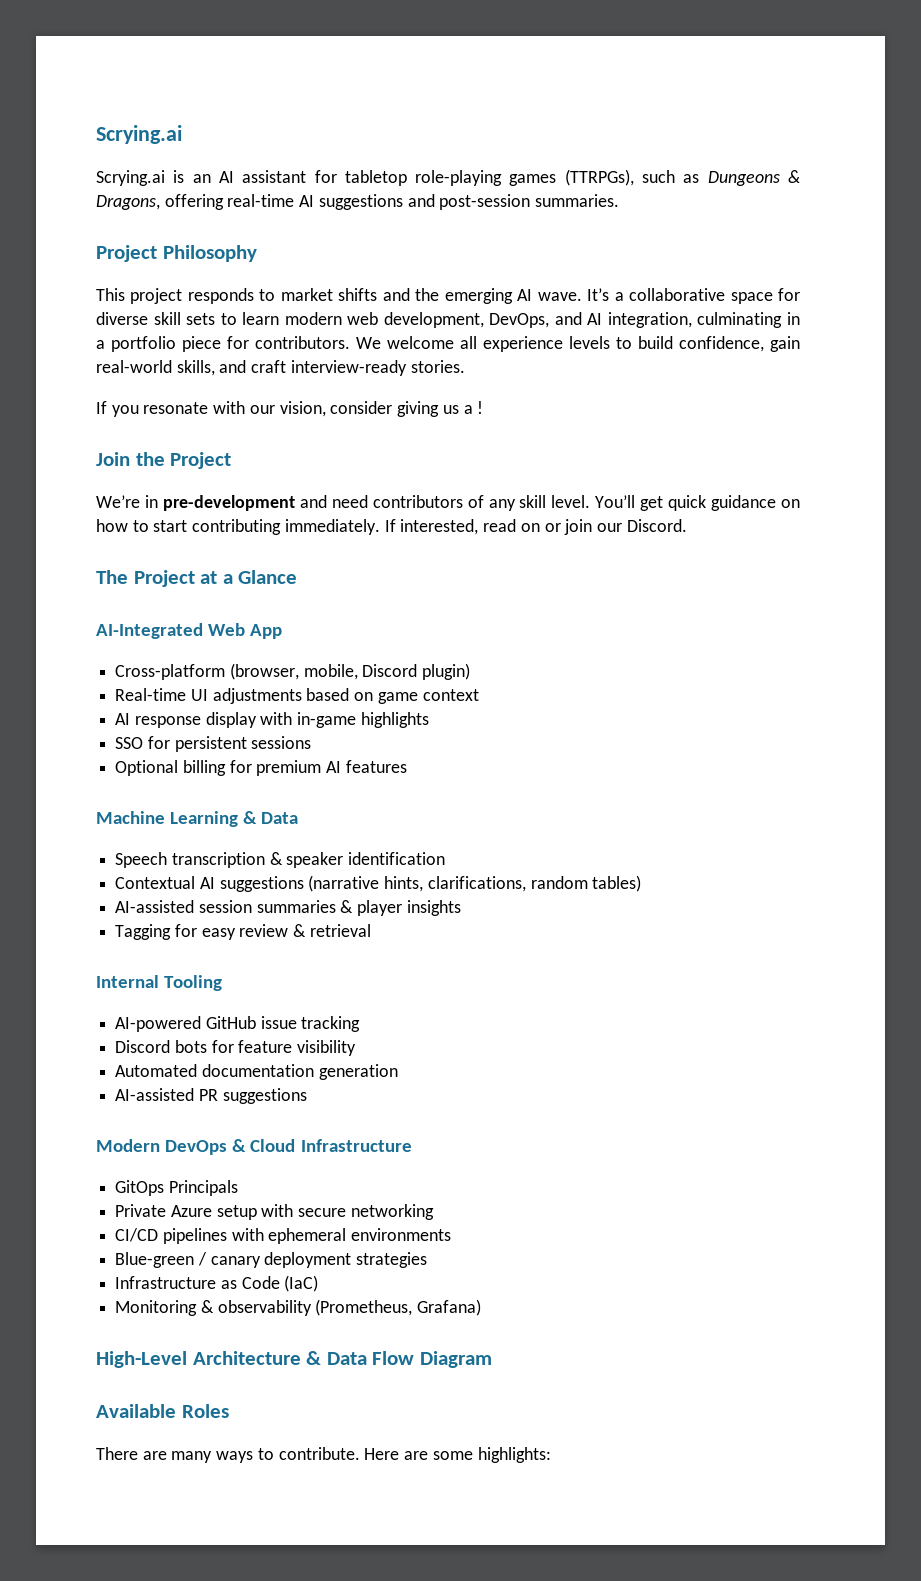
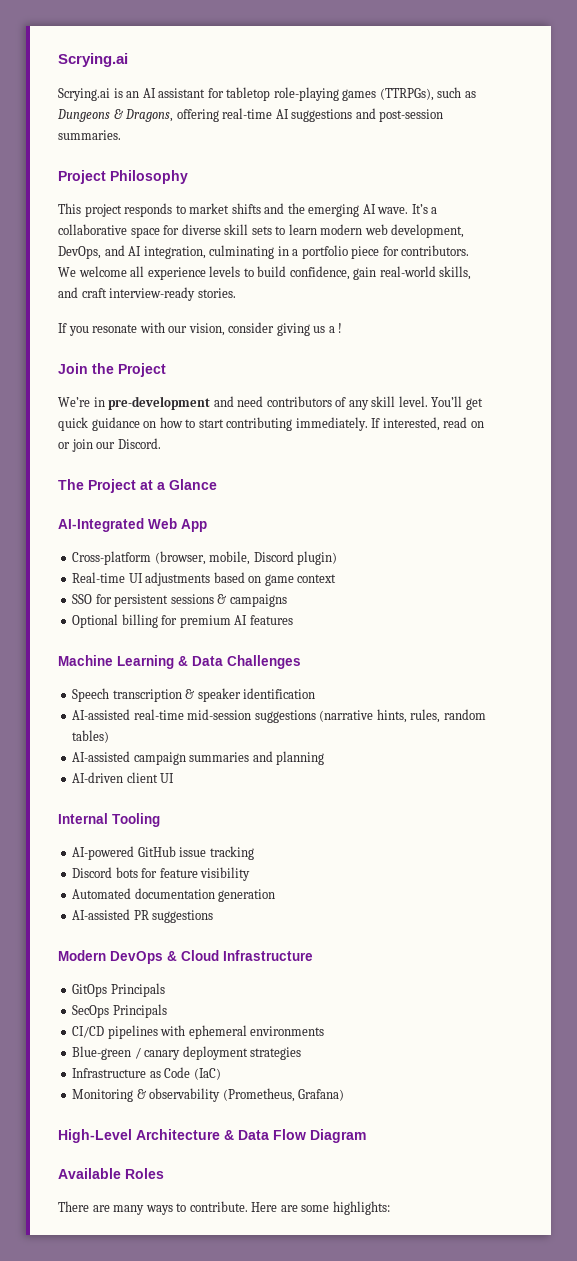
- AI response display with in-game highlights
- SSO for persistent sessions
+ SSO for persistent sessions & campaigns
- Machine Learning & Data
+ Machine Learning & Data Challenges
- Contextual AI suggestions (narrative hints, clarifications, random tables)
+ AI-assisted real-time mid-session suggestions (narrative hints, rules, random tables)
- AI-assisted session summaries & player insights
- Tagging for easy review & retrieval
+ AI-assisted campaign summaries and planning
+ AI-driven client UI
- Private Azure setup with secure networking
+ SecOps Principals

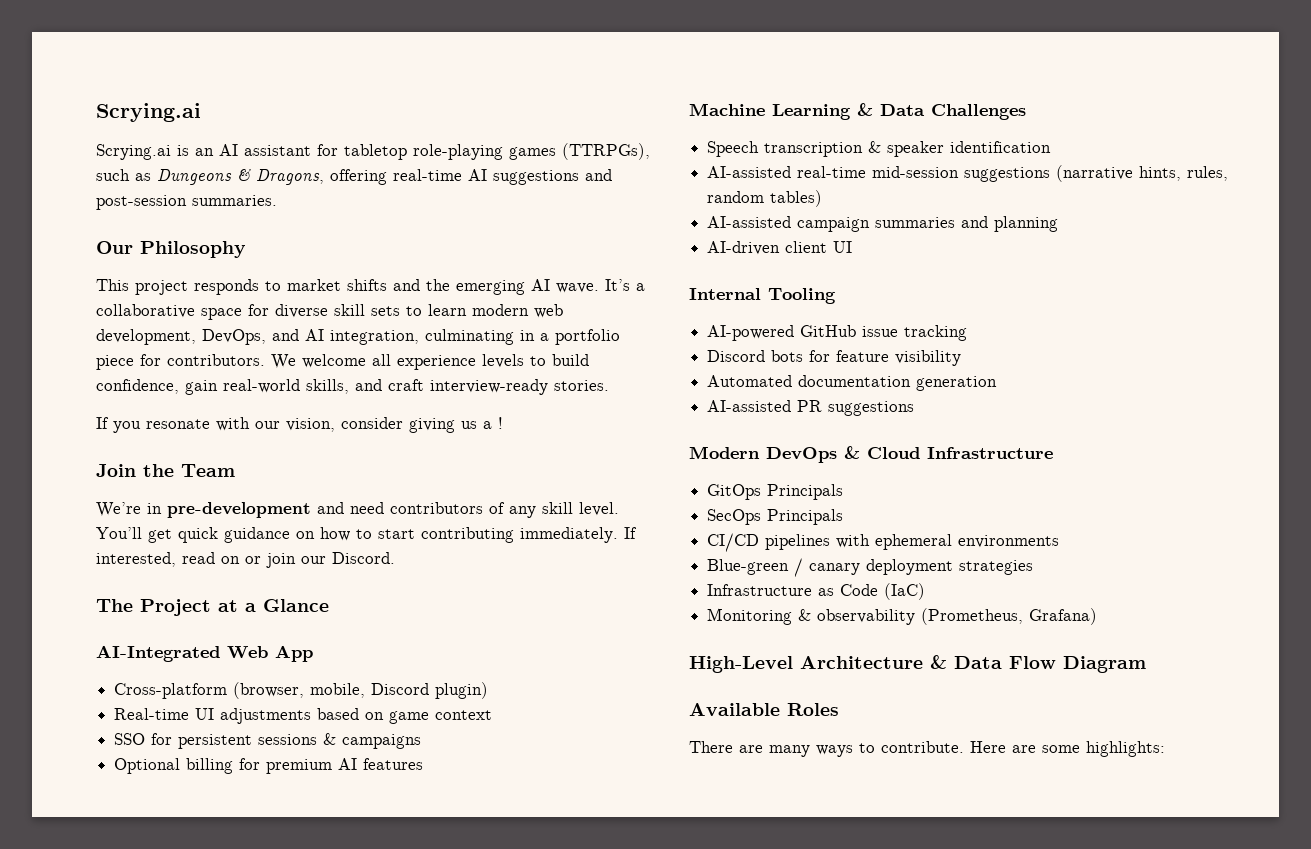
- Project Philosophy
+ Our Philosophy
- Join the Project
+ Join the Team

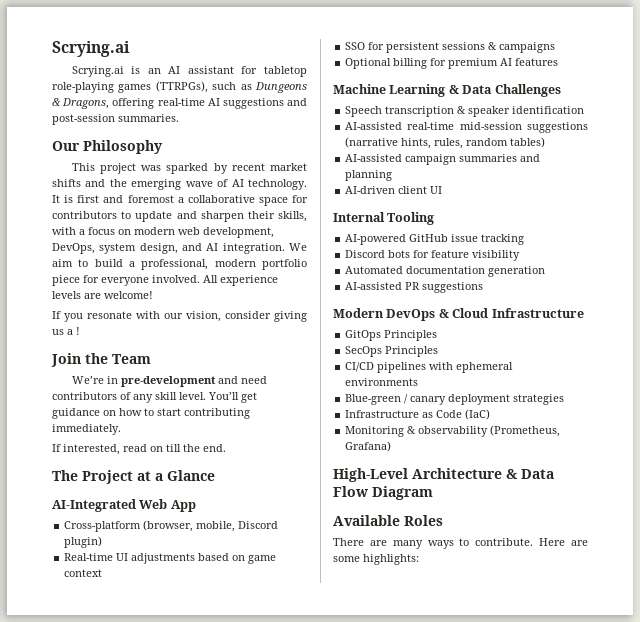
- This project responds to market shifts and the emerging AI wave. It’s a collaborative space for diverse skill sets to learn modern web development, DevOps, and AI integration, culminating in a portfolio piece for contributors. We welcome all experience levels to build confidence, gain real-world skills, and craft interview-ready stories.
+ This project was sparked by recent market shifts and the emerging wave of AI technology. It is first and foremost a collaborative space for contributors to update and sharpen their skills, with a focus on modern web development, DevOps, system design, and AI integration. We aim to build a professional, modern portfolio piece for everyone involved. All experience levels are welcome!
- You’ll get quick guidance on how to start contributing immediately. If interested, read on or join our Discord.
+ You’ll get guidance on how to start contributing immediately.
+ If interested, read on till the end.
- GitOps Principals
+ GitOps Principles
- SecOps Principals
+ SecOps Principles

